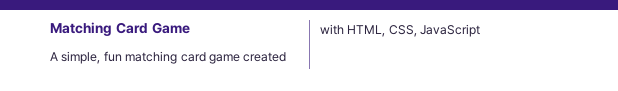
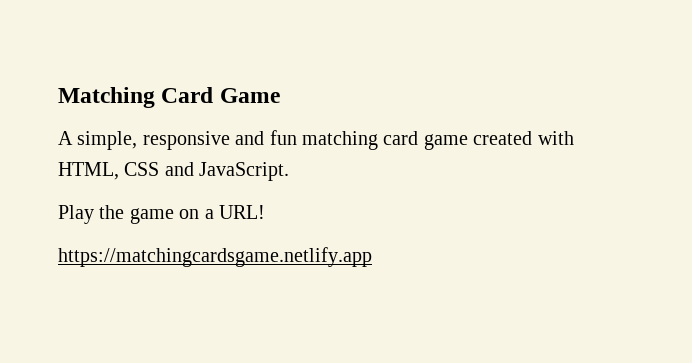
- A simple, fun matching card game created with HTML, CSS, JavaScript
+ A simple, responsive and fun matching card game created with HTML, CSS and JavaScript.
+ Play the game on a URL!
+ https://matchingcardsgame.netlify.app

